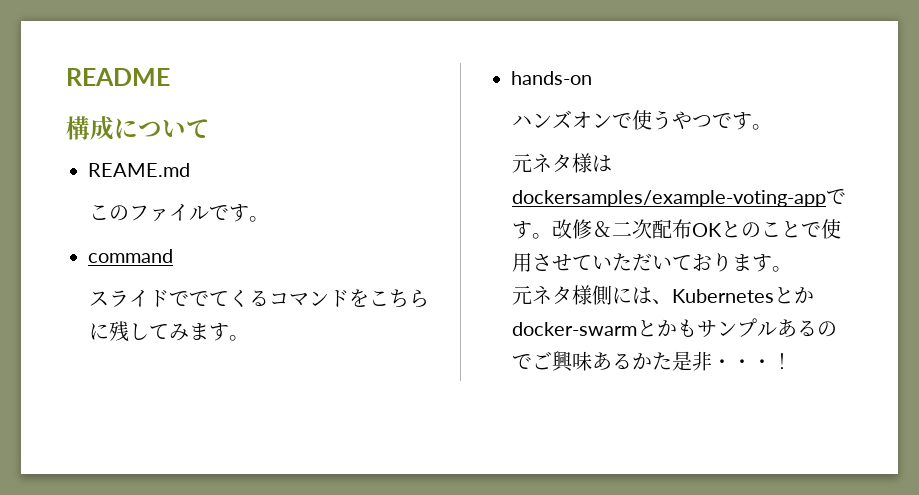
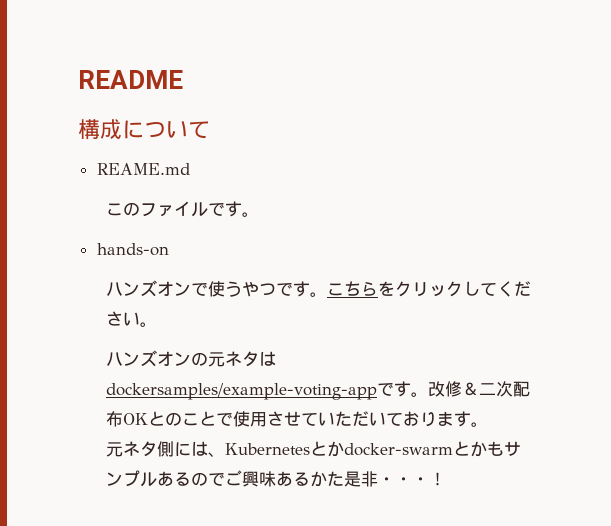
- command
- スライドででてくるコマンドをこちらに残してみます。
- ハンズオンで使うやつです。
- 元ネタ様はdockersamples/example-voting-appです。
+ ハンズオンで使うやつです。こちらをクリックしてください。
+ ハンズオンの元ネタはdockersamples/example-voting-appです。
- 元ネタ様側には、Kubernetesとかdocker-swarmとかもサンプルあるのでご興味あるかた是非・・・！
+ 元ネタ側には、Kubernetesとかdocker-swarmとかもサンプルあるのでご興味あるかた是非・・・！

